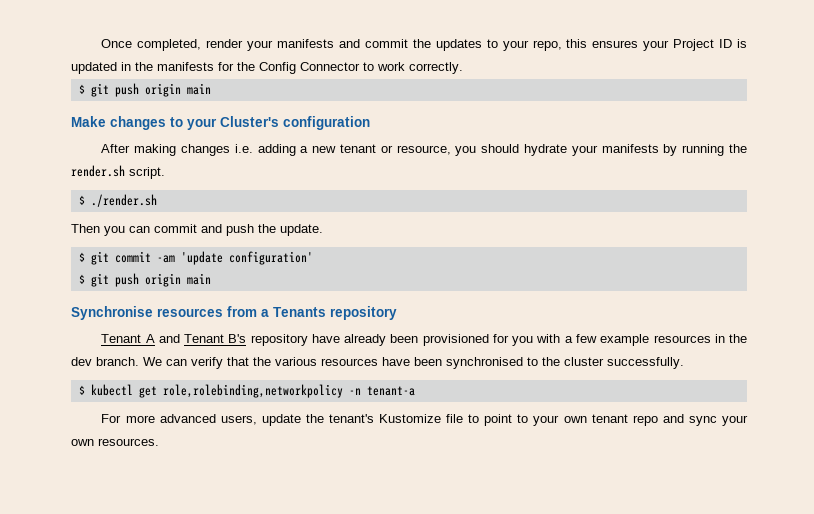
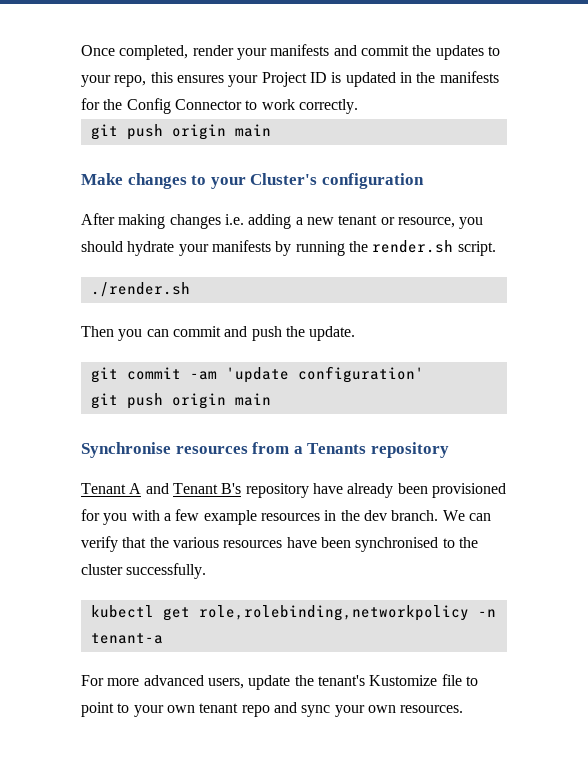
  Once completed, render your manifests and commit the updates to your repo, this ensures your Project ID is updated in the manifests for the Config Connector to work correctly.
- $ git push origin main
+ git push origin main
- $ ./render.sh
+ ./render.sh
- $ git commit -am 'update configuration'
- $ git push origin main
+ git commit -am 'update configuration'
+ git push origin main
- $ kubectl get role,rolebinding,networkpolicy -n tenant-a
+ kubectl get role,rolebinding,networkpolicy -n tenant-a

